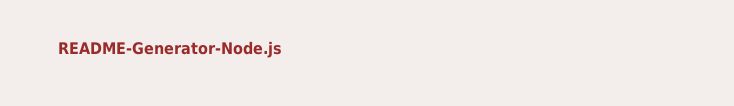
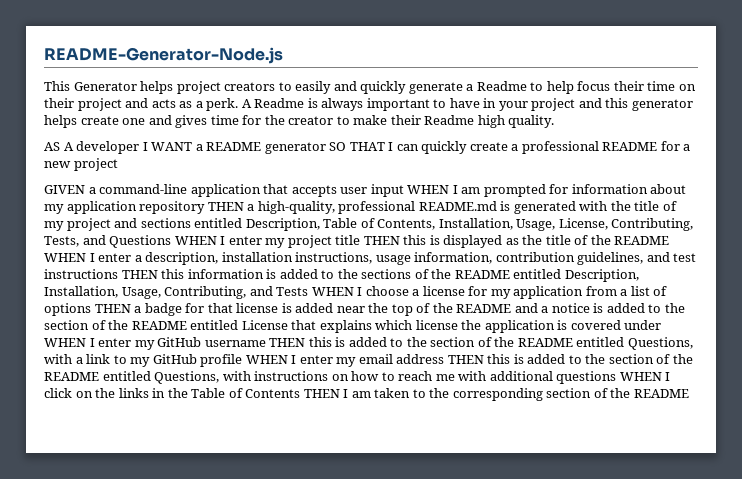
+ This Generator helps project creators to easily and quickly generate a Readme to help focus their time on their project and acts as a perk. A Readme is always important to have in your project and this generator helps create one and gives time for the creator to make their Readme high quality.
+ AS A developer I WANT a README generator SO THAT I can quickly create a professional README for a new project
+ GIVEN a command-line application that accepts user input WHEN I am prompted for information about my application repository THEN a high-quality, professional README.md is generated with the title of my project and sections entitled Description, Table of Contents, Installation, Usage, License, Contributing, Tests, and Questions WHEN I enter my project title THEN this is displayed as the title of the README WHEN I enter a description, installation instructions, usage information, contribution guidelines, and test instructions THEN this information is added to the sections of the README entitled Description, Installation, Usage, Contributing, and Tests WHEN I choose a license for my application from a list of options THEN a badge for that license is added near the top of the README and a notice is added to the section of the README entitled License that explains which license the application is covered under WHEN I enter my GitHub username THEN this is added to the section of the README entitled Questions, with a link to my GitHub profile WHEN I enter my email address THEN this is added to the section of the README entitled Questions, with instructions on how to reach me with additional questions WHEN I click on the links in the Table of Contents THEN I am taken to the corresponding section of the README

